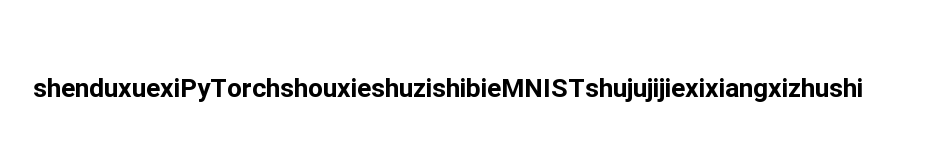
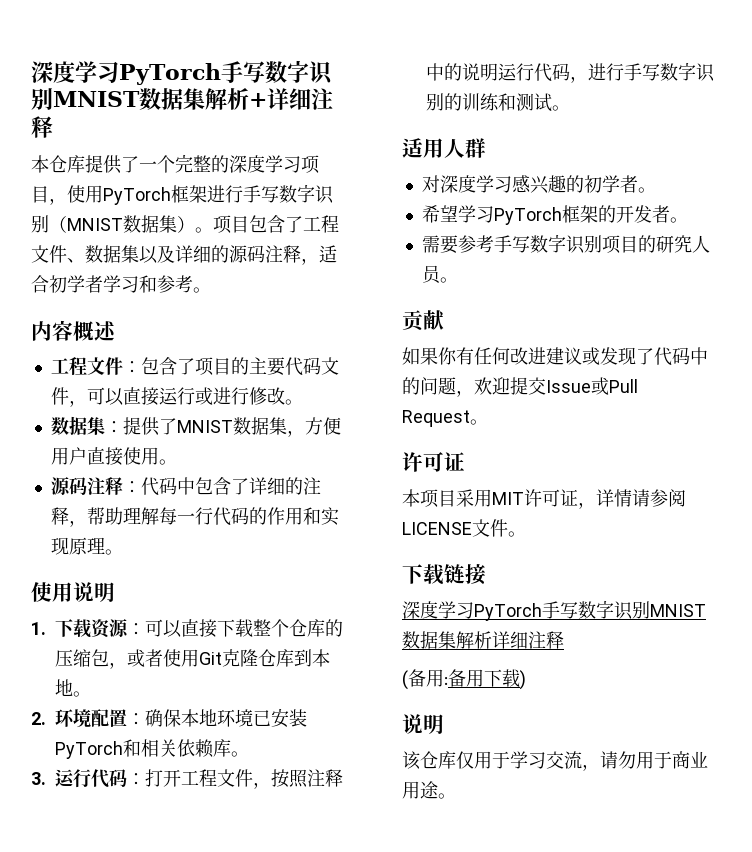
- shenduxuexiPyTorchshouxieshuzishibieMNISTshujujijiexixiangxizhushi
+ 深度学习PyTorch手写数字识别MNIST数据集解析+详细注释
+ 本仓库提供了一个完整的深度学习项目，使用PyTorch框架进行手写数字识别（MNIST数据集）。项目包含了工程文件、数据集以及详细的源码注释，适合初学者学习和参考。
+ 内容概述
+ 工程文件：包含了项目的主要代码文件，可以直接运行或进行修改。
+ 数据集：提供了MNIST数据集，方便用户直接使用。
+ 源码注释：代码中包含了详细的注释，帮助理解每一行代码的作用和实现原理。
+ 使用说明
+ 1.下载资源：可以直接下载整个仓库的压缩包，或者使用Git克隆仓库到本地。
+ 2.环境配置：确保本地环境已安装PyTorch和相关依赖库。
+ 3.运行代码：打开工程文件，按照注释中的说明运行代码，进行手写数字识别的训练和测试。
+ 适用人群
+ 对深度学习感兴趣的初学者。
+ 希望学习PyTorch框架的开发者。
+ 需要参考手写数字识别项目的研究人员。
+ 贡献
+ 如果你有任何改进建议或发现了代码中的问题，欢迎提交Issue或Pull Request。
+ 许可证
+ 本项目采用MIT许可证，详情请参阅LICENSE文件。
+ 下载链接
+ 深度学习PyTorch手写数字识别MNIST数据集解析详细注释
+ (备用:备用下载)
+ 说明
+ 该仓库仅用于学习交流，请勿用于商业用途。

